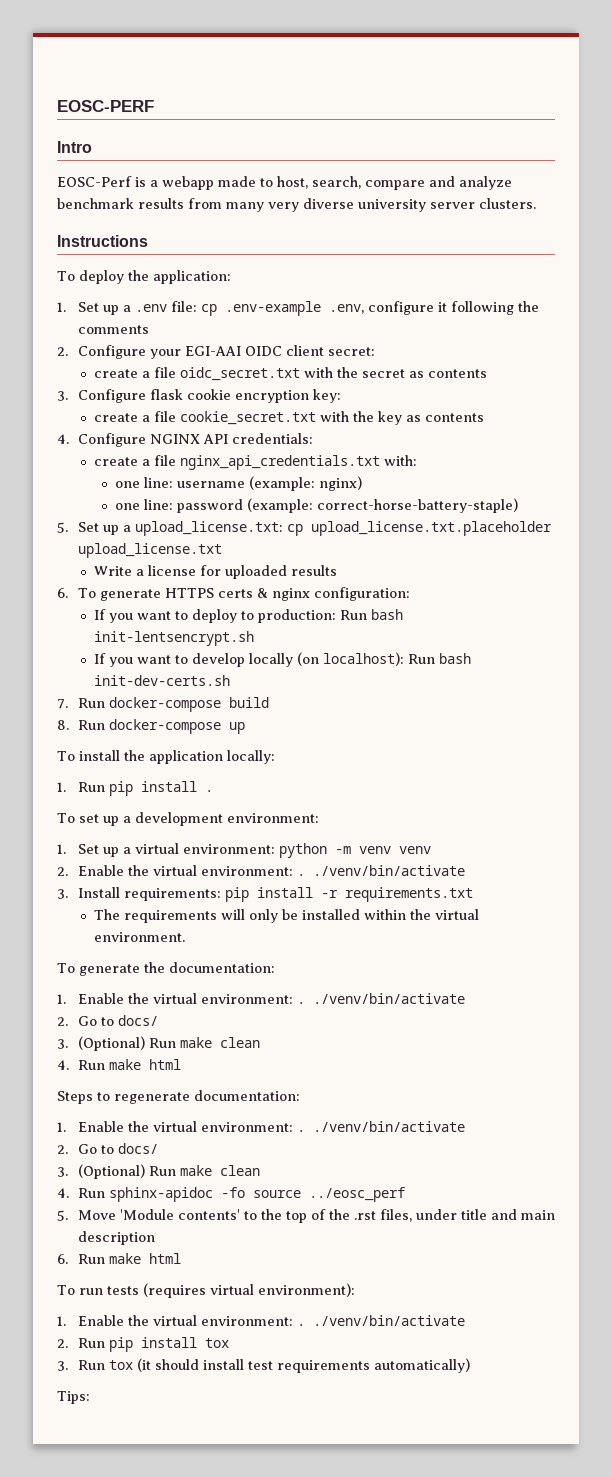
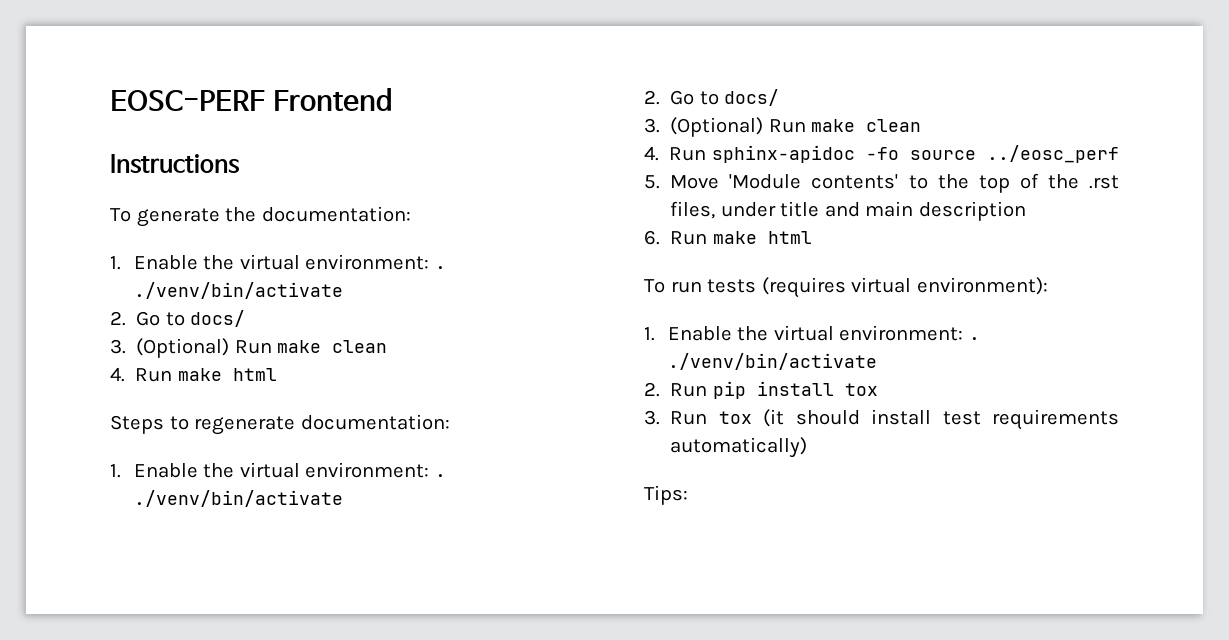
- EOSC-PERF
- Intro
- EOSC-Perf is a webapp made to host, search, compare and analyze benchmark results from many very diverse university server clusters.
+ EOSC-PERF Frontend
  Instructions
- To deploy the application:
- 1. Set up a .env file: cp .env-example .env, configure it following the comments
- 2. Configure your EGI-AAI OIDC client secret:
- create a file oidc_secret.txt with the secret as contents
- 3. Configure flask cookie encryption key:
- create a file cookie_secret.txt with the key as contents
- 4. Configure NGINX API credentials:
- create a file nginx_api_credentials.txt with:
- one line: username (example: nginx)
- one line: password (example: correct-horse-battery-staple)
- 5. Set up a upload_license.txt: cp upload_license.txt.placeholder upload_license.txt
- Write a license for uploaded results
- 6. To generate HTTPS certs & nginx configuration:
- If you want to deploy to production: Run bash init-lentsencrypt.sh
- If you want to develop locally (on localhost): Run bash init-dev-certs.sh
- 7. Run docker-compose build
- 8. Run docker-compose up
- To install the application locally:
- 1. Run pip install .
- To set up a development environment:
- 1. Set up a virtual environment: python -m venv venv
- 2. Enable the virtual environment: . ./venv/bin/activate
- 3. Install requirements: pip install -r requirements.txt
- The requirements will only be installed within the virtual environment.

